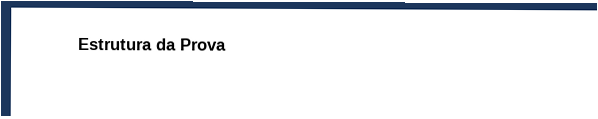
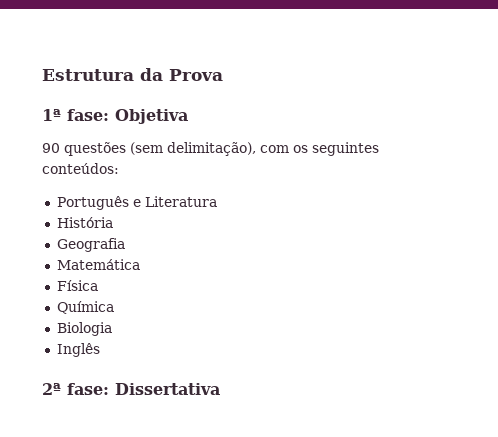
+ 1ª fase: Objetiva
+ 90 questões (sem delimitação), com os seguintes conteúdos:
+ Português e Literatura
+ História
+ Geografia
+ Matemática
+ Física
+ Química
+ Biologia
+ Inglês
+ 2ª fase: Dissertativa

